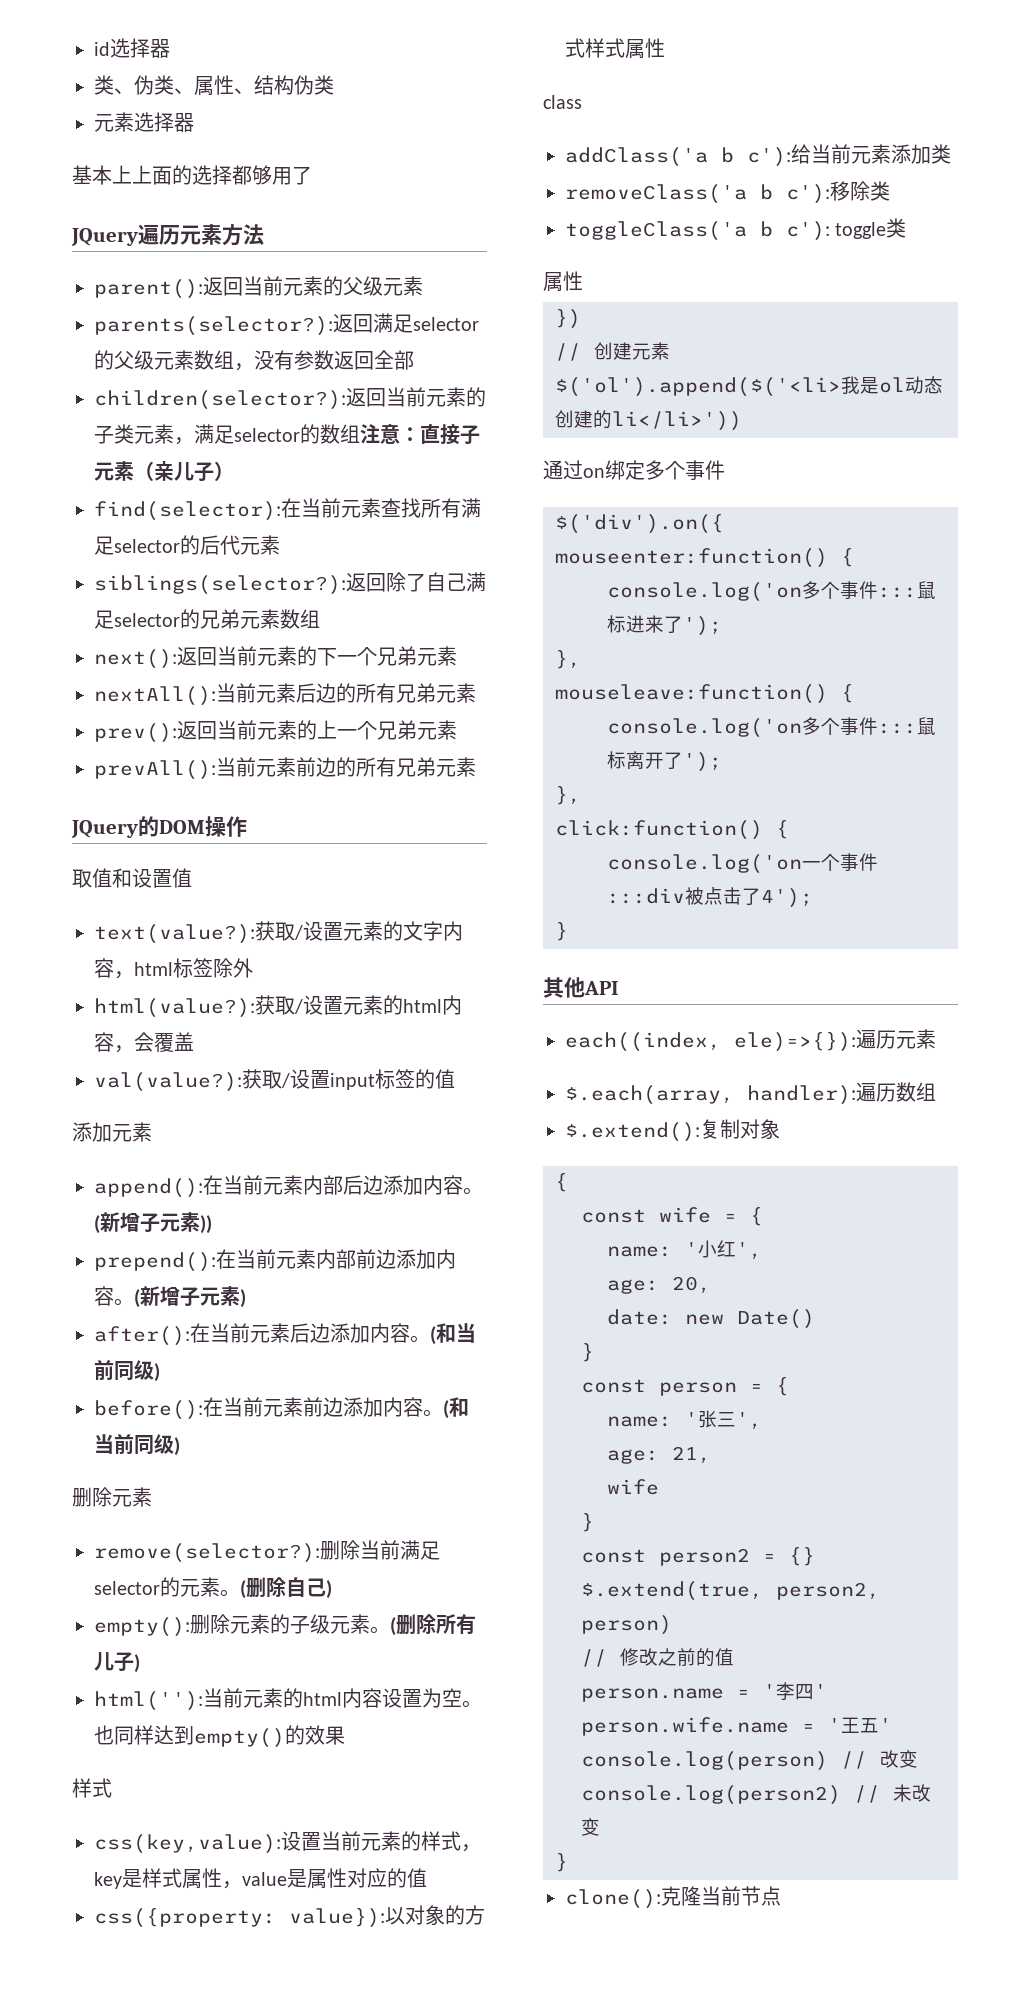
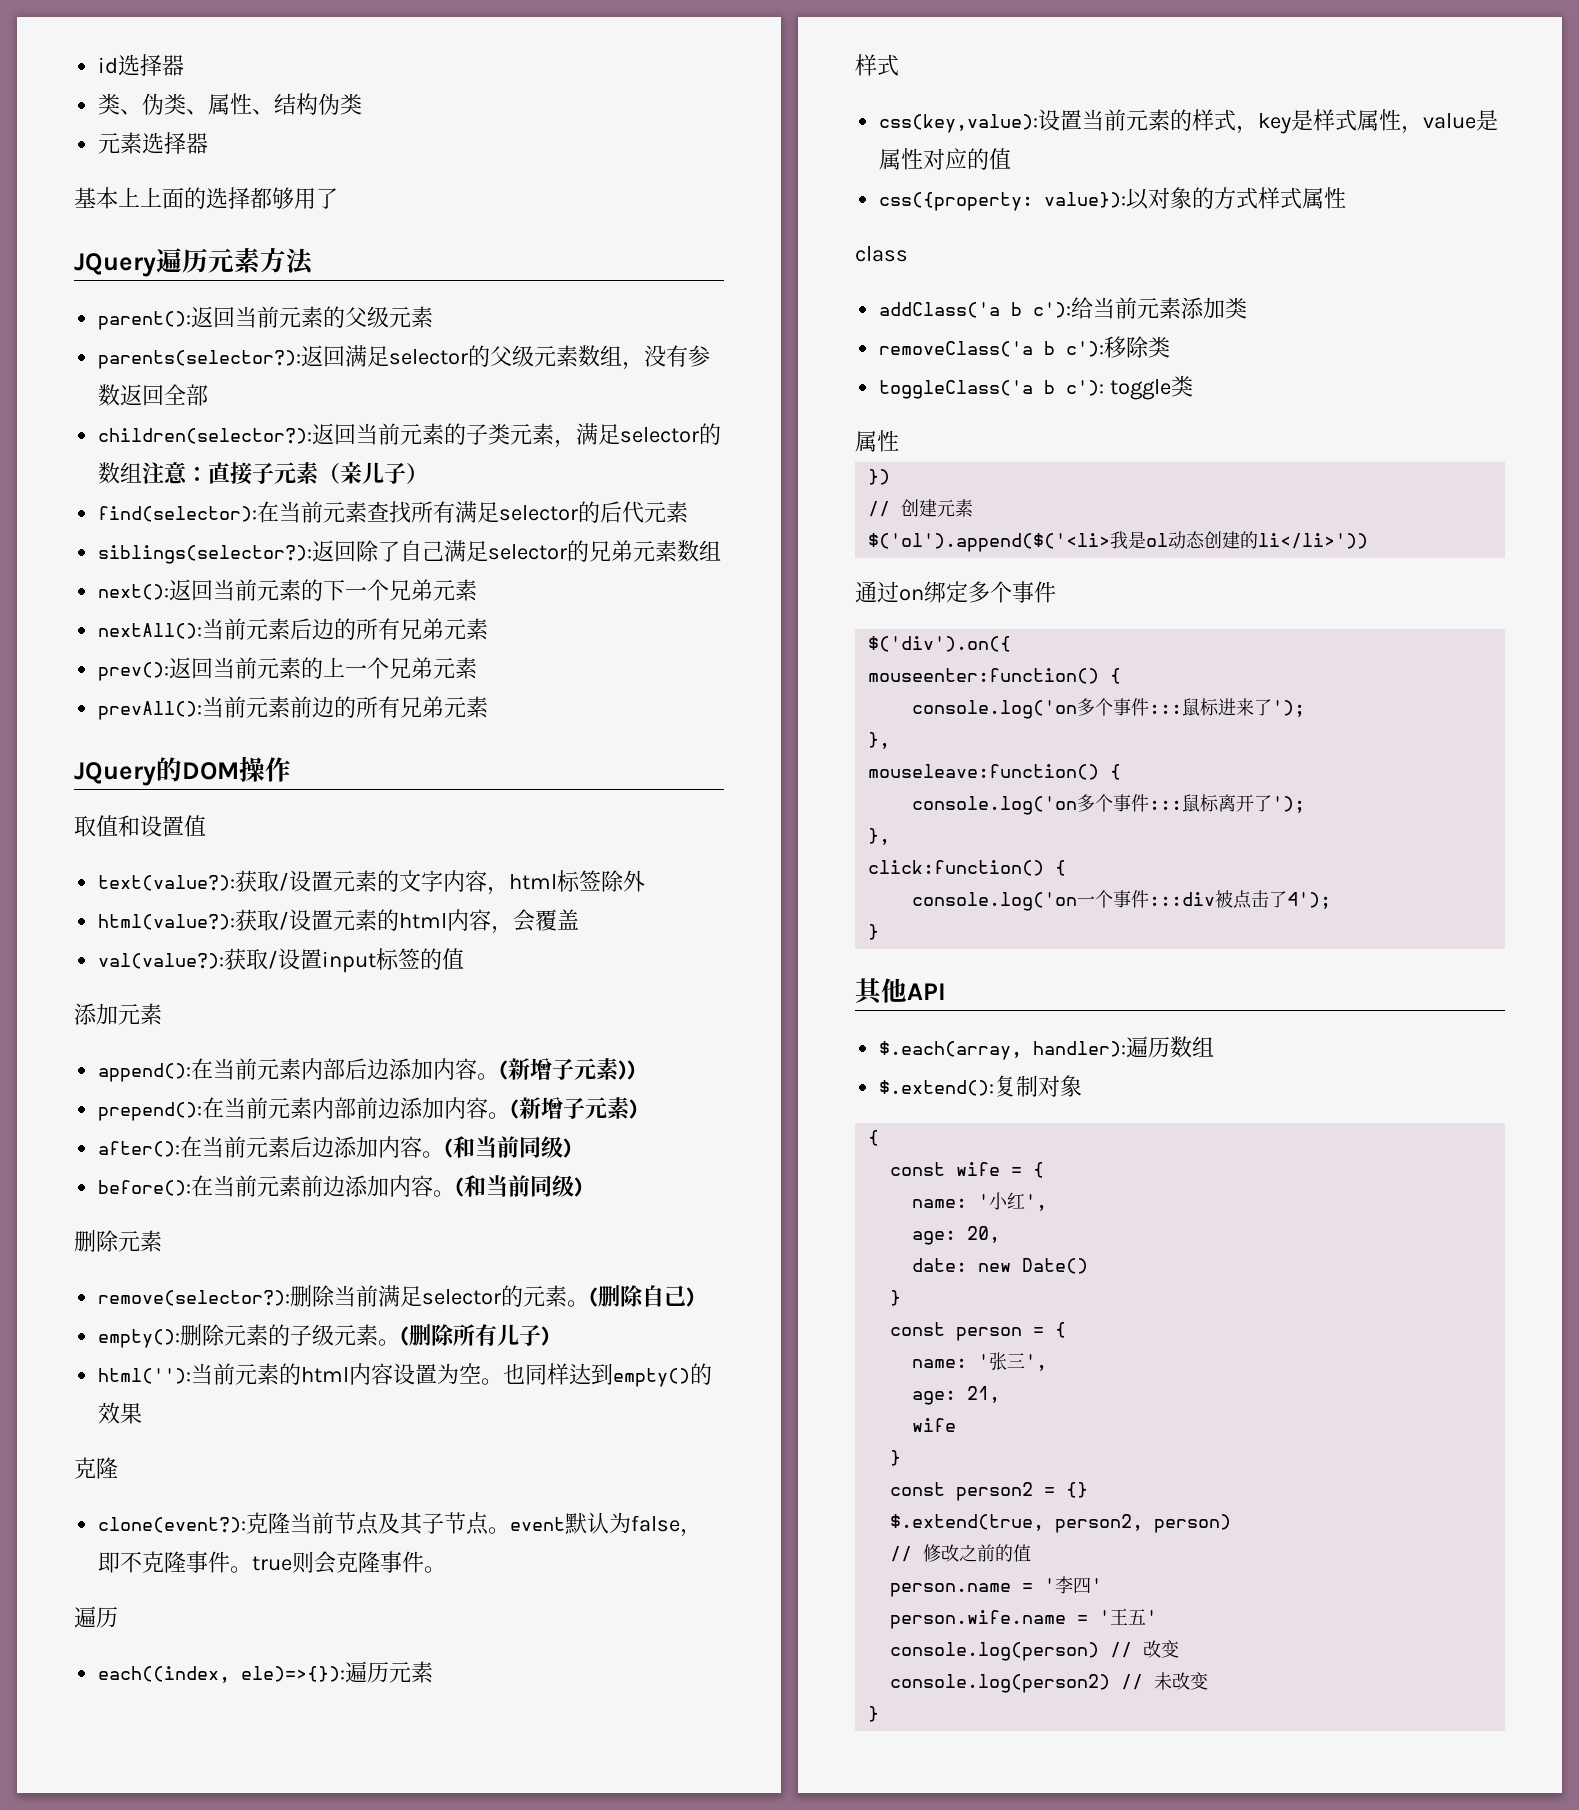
  也同样达到empty()的效果
+ 克隆
+ clone(event?):克隆当前节点及其子节点。event默认为false，即不克隆事件。true则会克隆事件。
+ 遍历
+ each((index, ele)=>{}):遍历元素
- each((index, ele)=>{}):遍历元素
- clone():克隆当前节点

